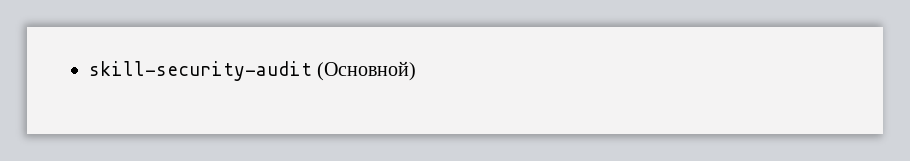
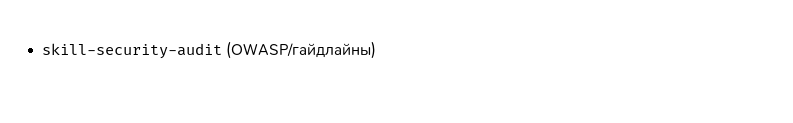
- skill-security-audit (Основной)
+ skill-security-audit (OWASP/гайдлайны)

